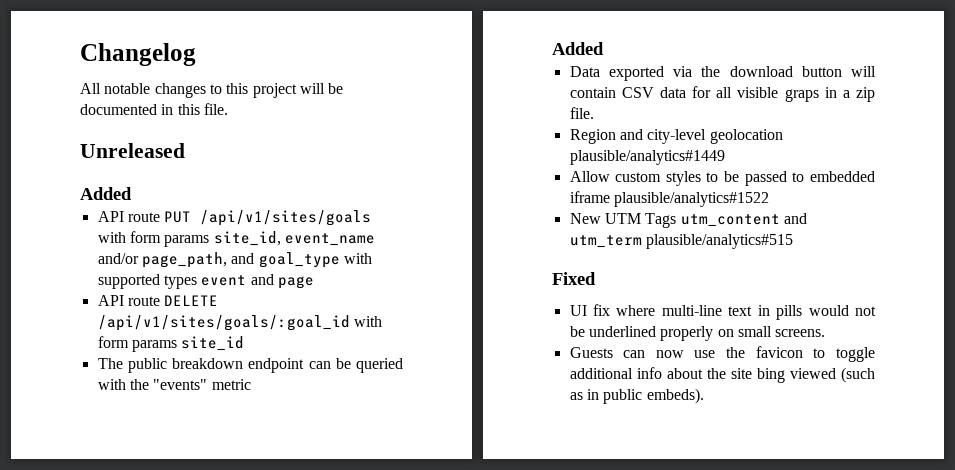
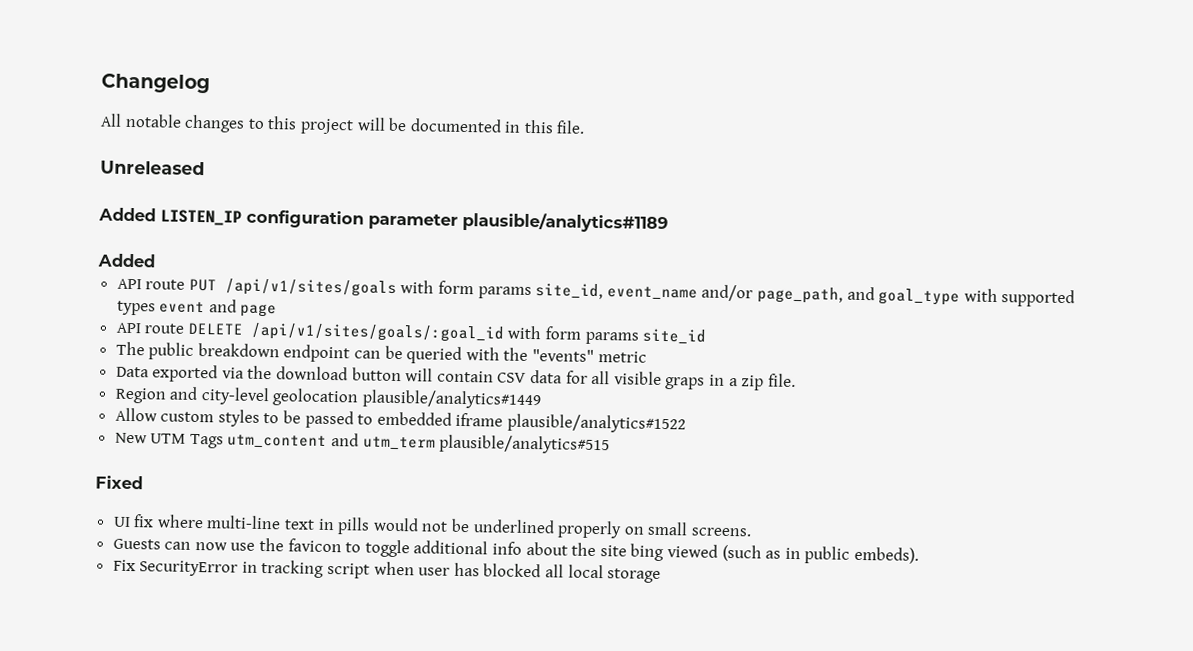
+ Added LISTEN_IP configuration parameter plausible/analytics#1189
  The public breakdown endpoint can be queried with the "events" metric
- Added
+ Fix SecurityError in tracking script when user has blocked all local storage

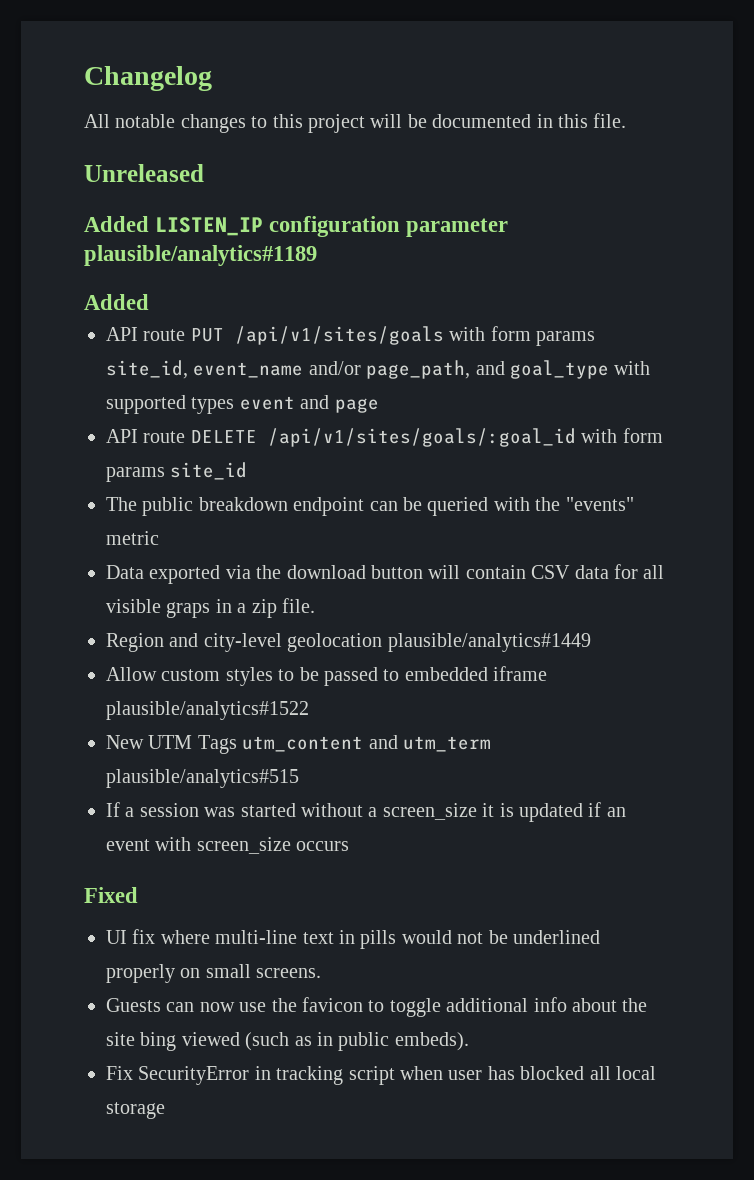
+ If a session was started without a screen_size it is updated if an event with screen_size occurs

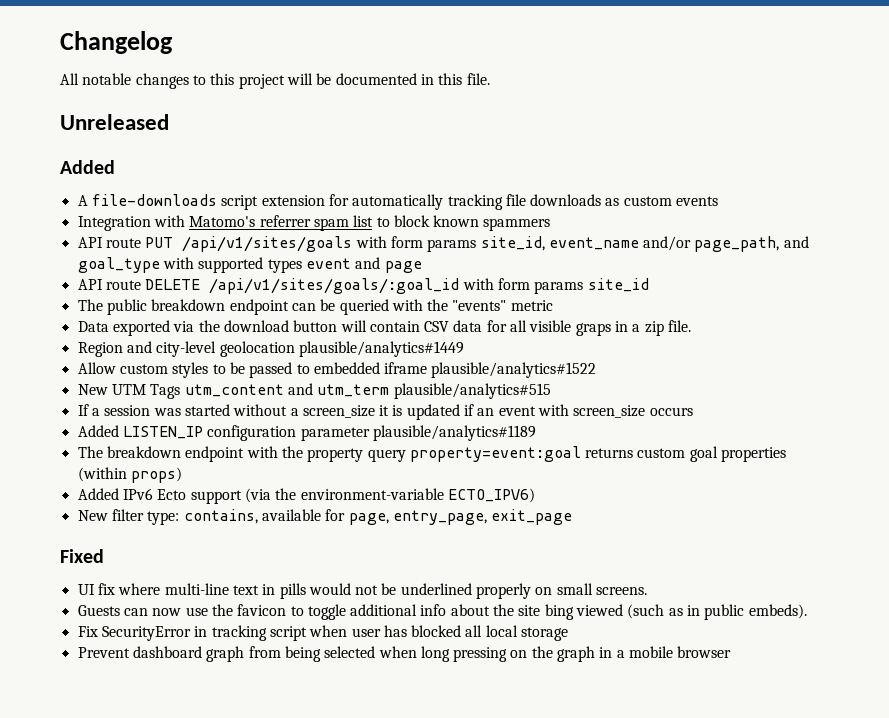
  Unreleased
- Added LISTEN_IP configuration parameter plausible/analytics#1189
  Added
+ A file-downloads script extension for automatically tracking file downloads as custom events
+ Integration with Matomo's referrer spam list to block known spammers
+ Added LISTEN_IP configuration parameter plausible/analytics#1189
+ The breakdown endpoint with the property query property=event:goal returns custom goal properties (within props)
+ Added IPv6 Ecto support (via the environment-variable ECTO_IPV6)
+ New filter type: contains, available for page, entry_page, exit_page
+ Prevent dashboard graph from being selected when long pressing on the graph in a mobile browser

